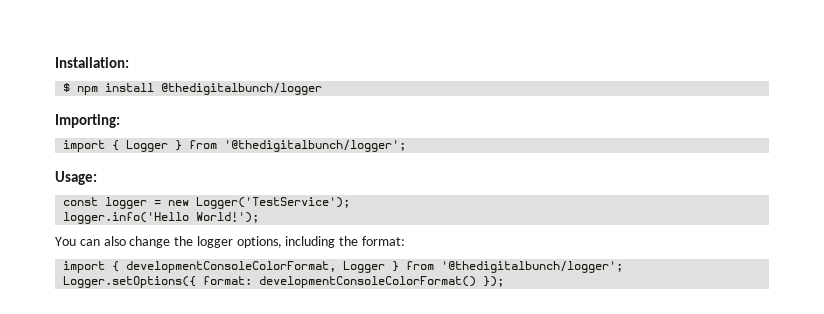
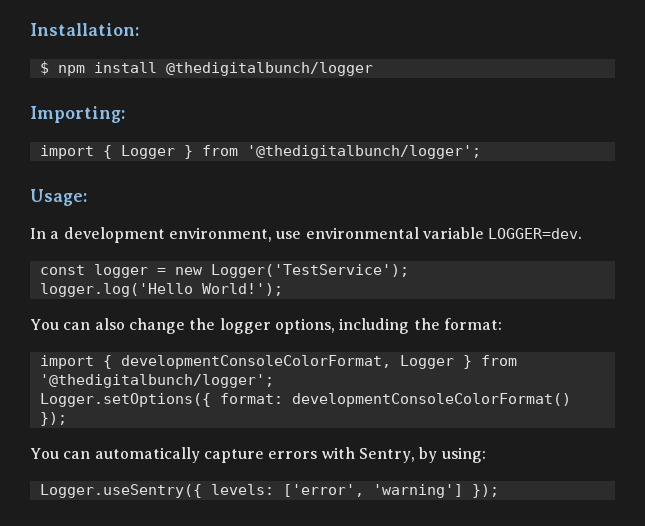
+ In a development environment, use environmental variable LOGGER=dev.
- logger.info('Hello World!');
+ logger.log('Hello World!');
+ You can automatically capture errors with Sentry, by using:
+ Logger.useSentry({ levels: ['error', 'warning'] });

